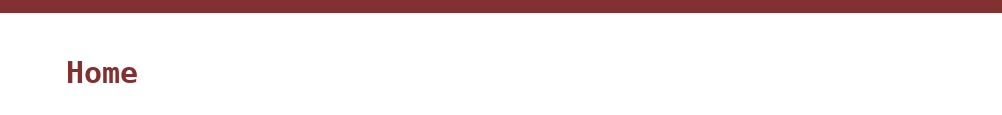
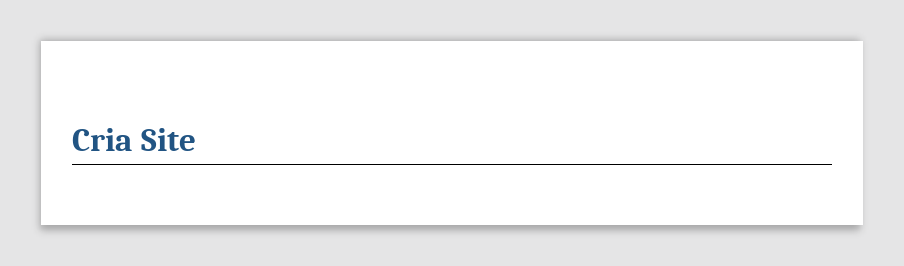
- Home
+ Cria Site

